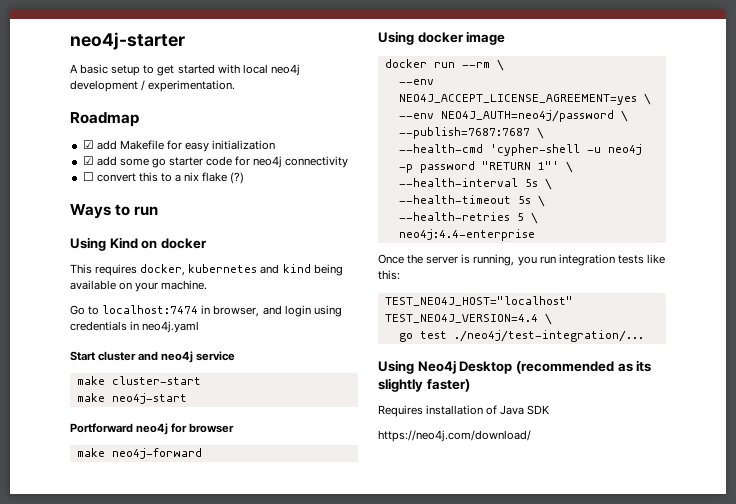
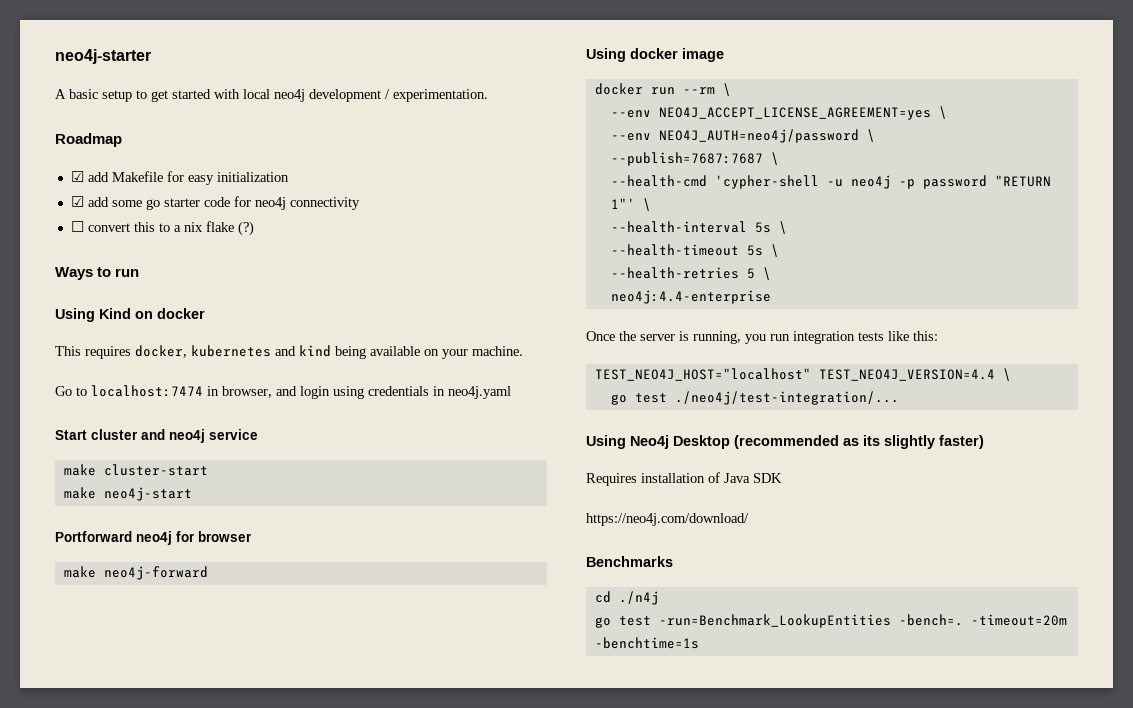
+ Benchmarks
+ cd ./n4j
+ go test -run=Benchmark_LookupEntities -bench=. -timeout=20m -benchtime=1s

